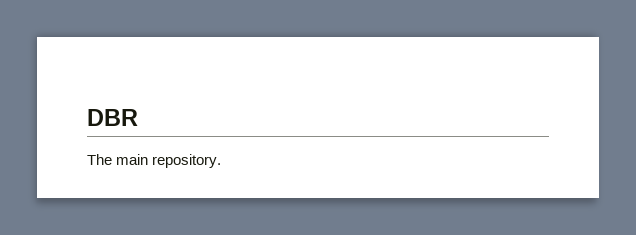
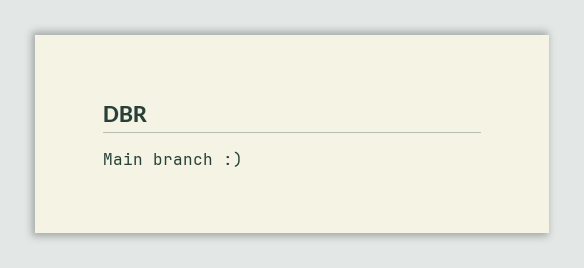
- The main repository.
+ Main branch :)

